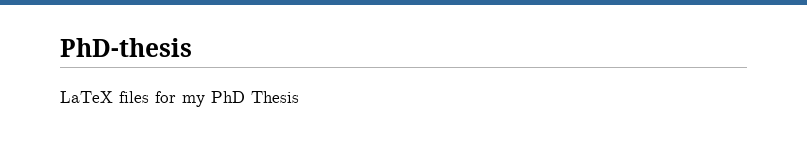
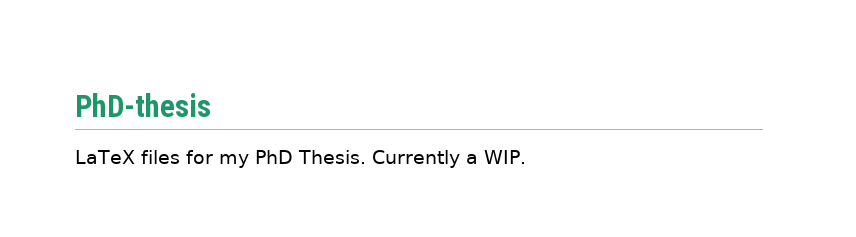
- LaTeX files for my PhD Thesis
+ LaTeX files for my PhD Thesis. Currently a WIP.

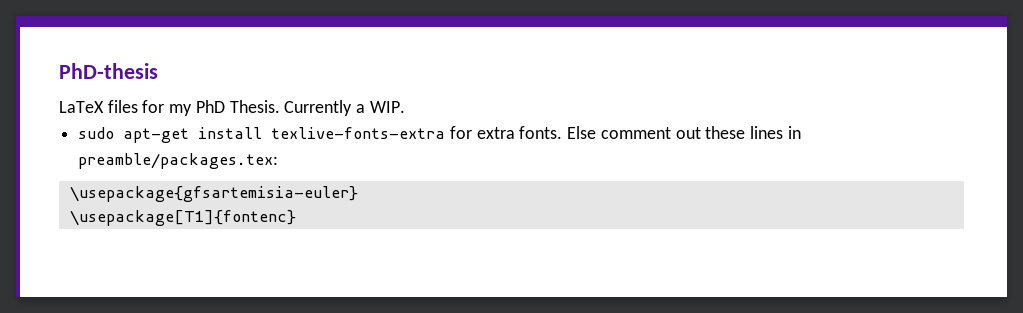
+ sudo apt-get install texlive-fonts-extra for extra fonts. Else comment out these lines in preamble/packages.tex:
+ \usepackage{gfsartemisia-euler}
+ \usepackage[T1]{fontenc}

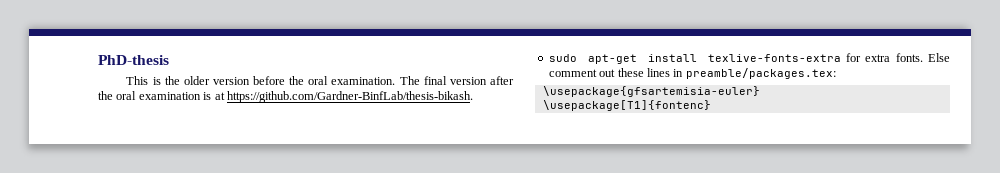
- LaTeX files for my PhD Thesis. Currently a WIP.
+ This is the older version before the oral examination. The final version after the oral examination is at https://github.com/Gardner-BinfLab/thesis-bikash.

